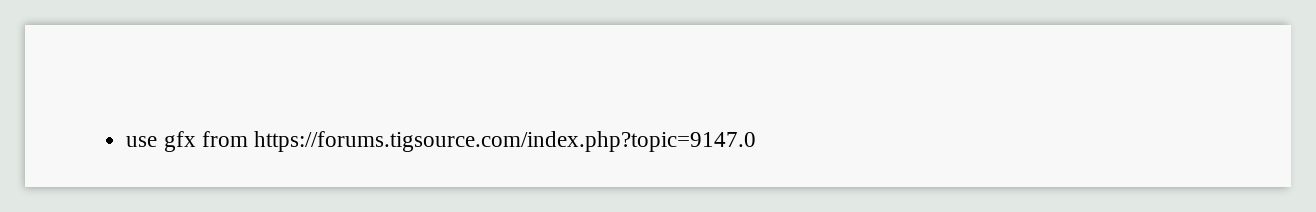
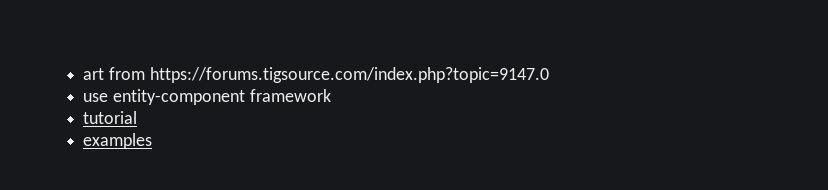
- use gfx from https://forums.tigsource.com/index.php?topic=9147.0
+ art from https://forums.tigsource.com/index.php?topic=9147.0
+ use entity-component framework
+ tutorial
+ examples

